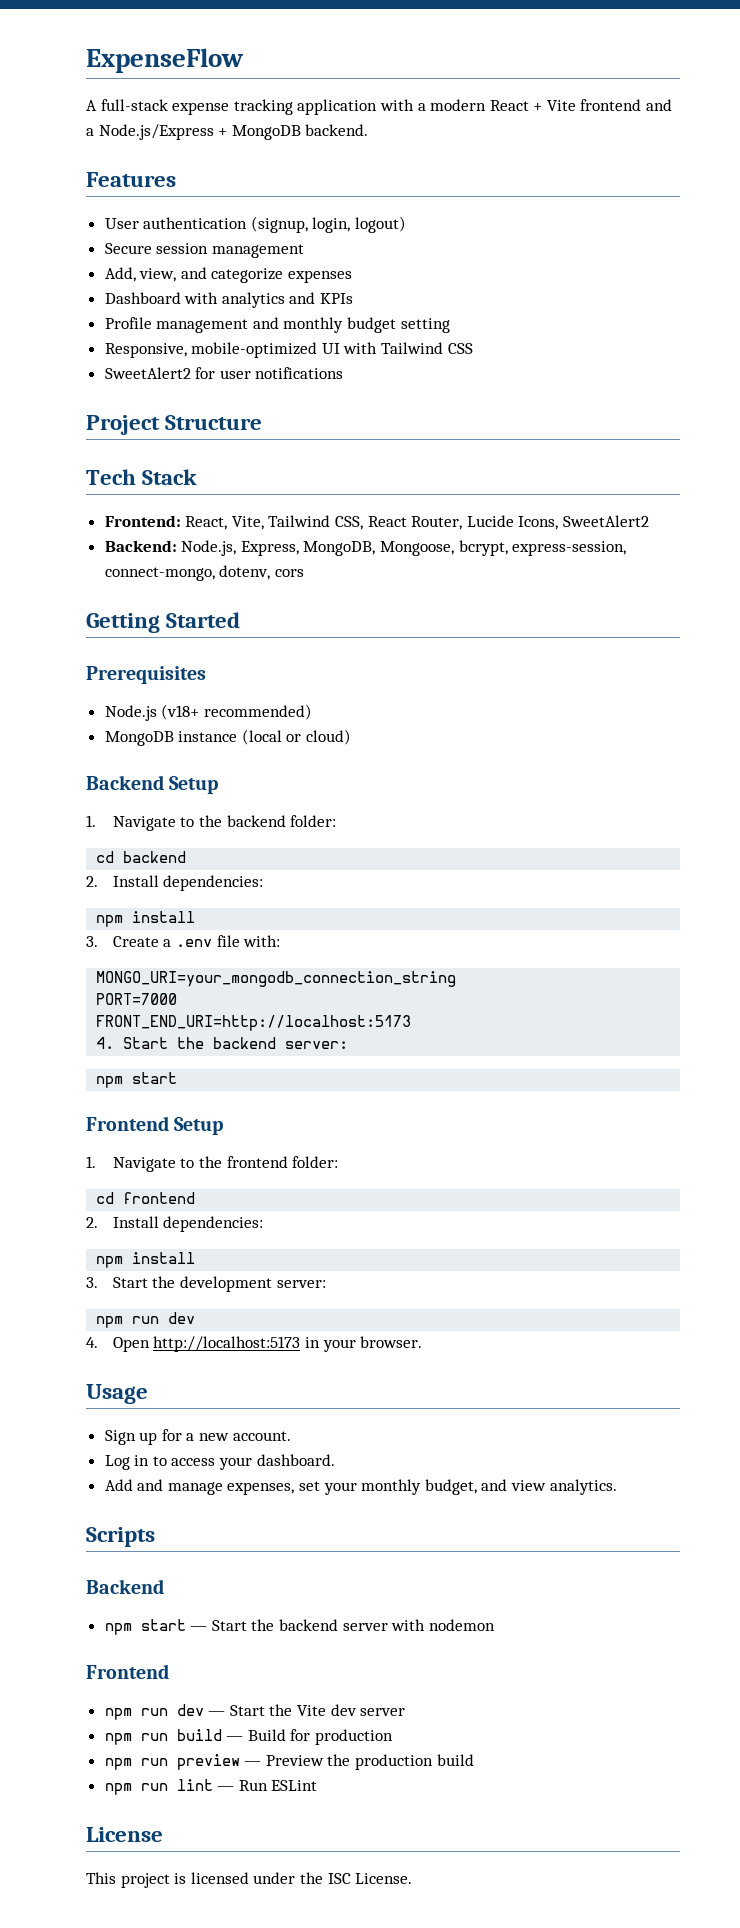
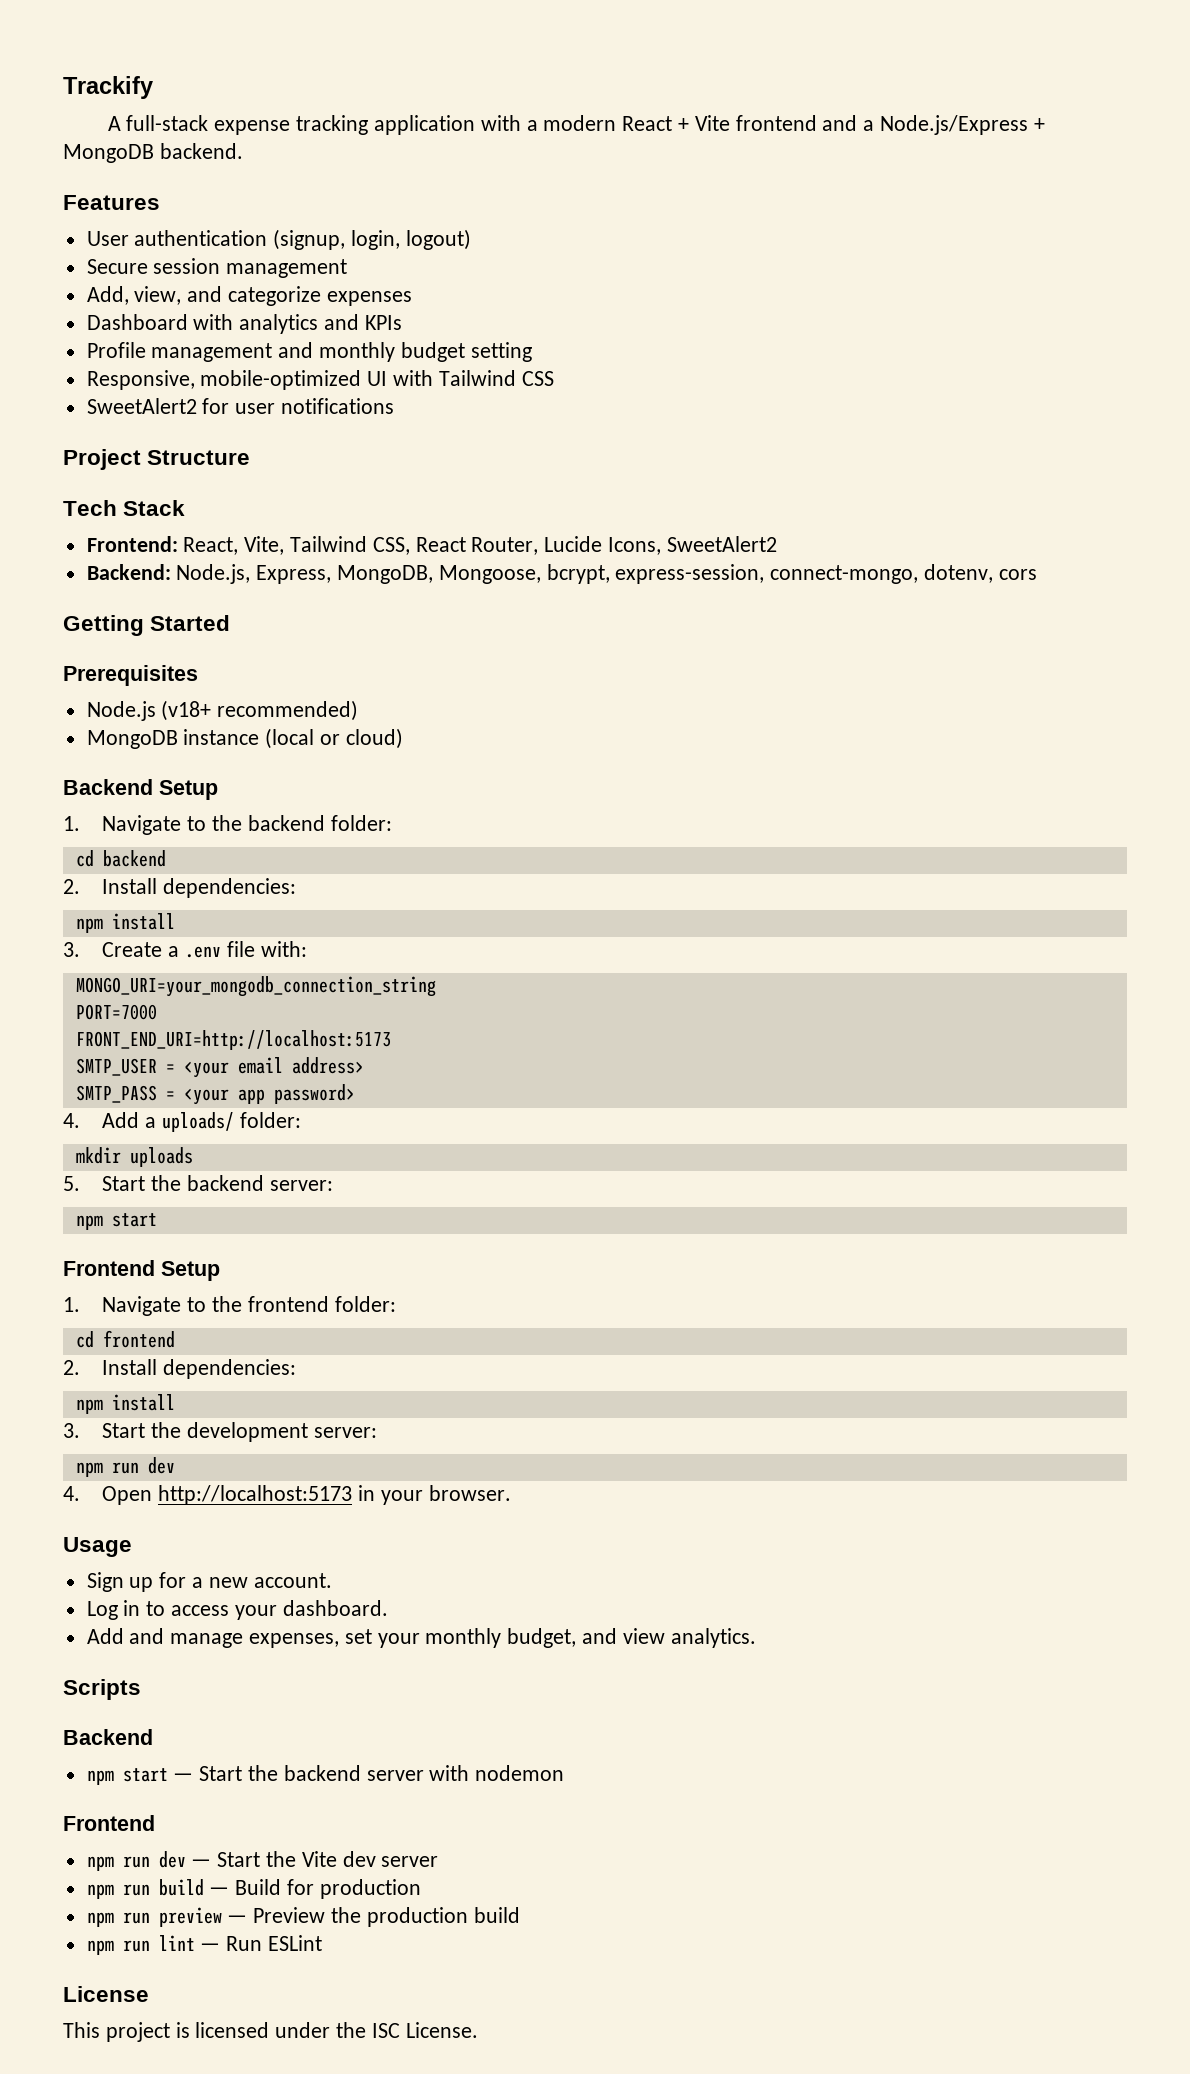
- ExpenseFlow
+ Trackify
- 4. Start the backend server:
+ SMTP_USER = <your email address>
+ SMTP_PASS = <your app password>
+ 4. Add a uploads/ folder:
+ mkdir uploads
+ 5. Start the backend server:

